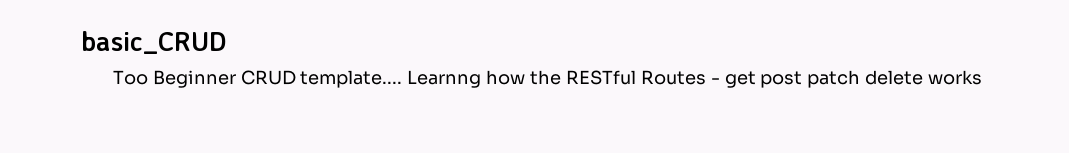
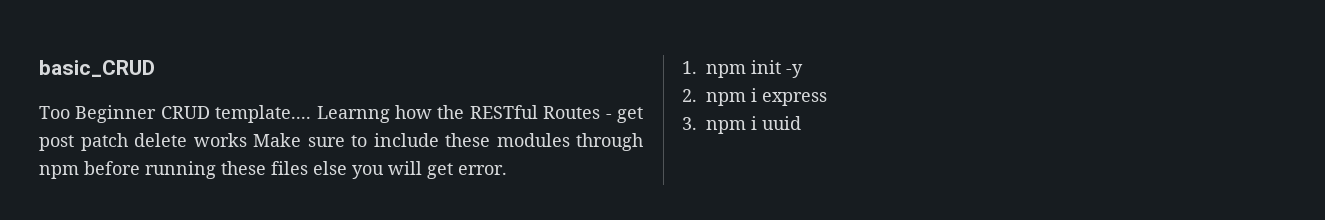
- Learnng how the RESTful Routes - get post patch delete works
+ Learnng how the RESTful Routes - get post patch delete works Make sure to include these modules through npm before running these files else you will get error.
+ 1. npm init -y
+ 2. npm i express
+ 3. npm i uuid

